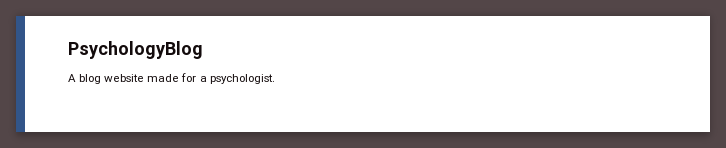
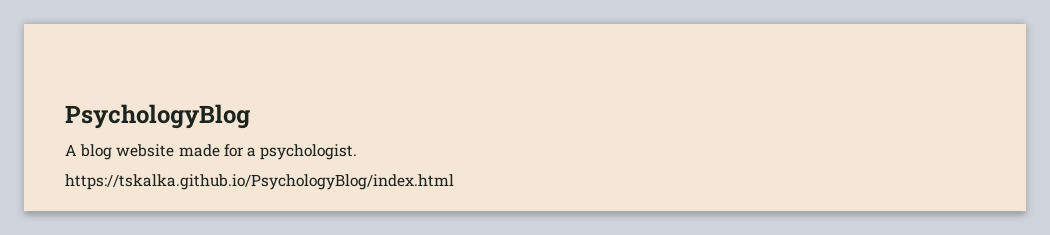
+ https://tskalka.github.io/PsychologyBlog/index.html

